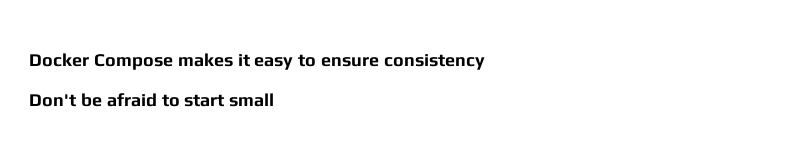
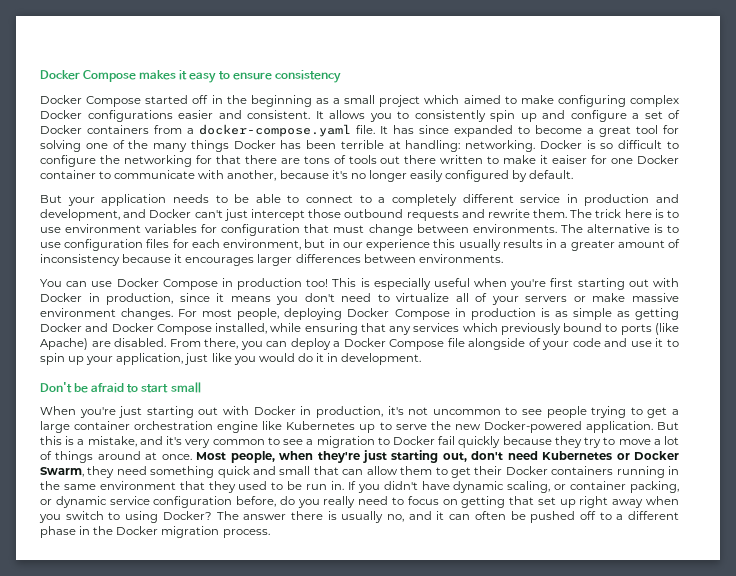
+ Docker Compose started off in the beginning as a small project which aimed to make configuring complex Docker configurations easier and consistent. It allows you to consistently spin up and configure a set of Docker containers from a docker-compose.yaml file. It has since expanded to become a great tool for solving one of the many things Docker has been terrible at handling: networking. Docker is so difficult to configure the networking for that there are tons of tools out there written to make it eaiser for one Docker container to communicate with another, because it's no longer easily configured by default.
+ But your application needs to be able to connect to a completely different service in production and development, and Docker can't just intercept those outbound requests and rewrite them. The trick here is to use environment variables for configuration that must change between environments. The alternative is to use configuration files for each environment, but in our experience this usually results in a greater amount of inconsistency because it encourages larger differences between environments.
+ You can use Docker Compose in production too! This is especially useful when you're first starting out with Docker in production, since it means you don't need to virtualize all of your servers or make massive environment changes. For most people, deploying Docker Compose in production is as simple as getting Docker and Docker Compose installed, while ensuring that any services which previously bound to ports (like Apache) are disabled. From there, you can deploy a Docker Compose file alongside of your code and use it to spin up your application, just like you would do it in development.
+ When you're just starting out with Docker in production, it's not uncommon to see people trying to get a large container orchestration engine like Kubernetes up to serve the new Docker-powered application. But this is a mistake, and it's very common to see a migration to Docker fail quickly because they try to move a lot of things around at once. Most people, when they're just starting out, don't need Kubernetes or Docker Swarm, they need something quick and small that can allow them to get their Docker containers running in the same environment that they used to be run in. If you didn't have dynamic scaling, or container packing, or dynamic service configuration before, do you really need to focus on getting that set up right away when you switch to using Docker? The answer there is usually no, and it can often be pushed off to a different phase in the Docker migration process.

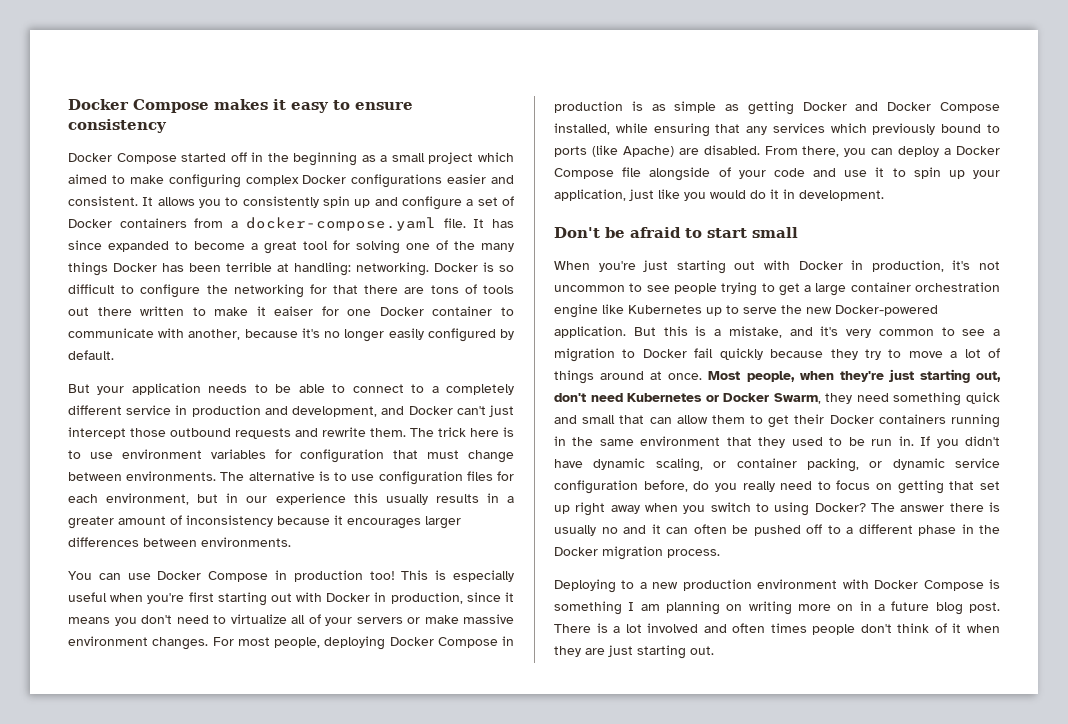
- The answer there is usually no, and it can often be pushed off to a different phase in the Docker migration process.
+ The answer there is usually no and it can often be pushed off to a different phase in the Docker migration process.
+ Deploying to a new production environment with Docker Compose is something I am planning on writing more on in a future blog post. There is a lot involved and often times people don't think of it when they are just starting out.

